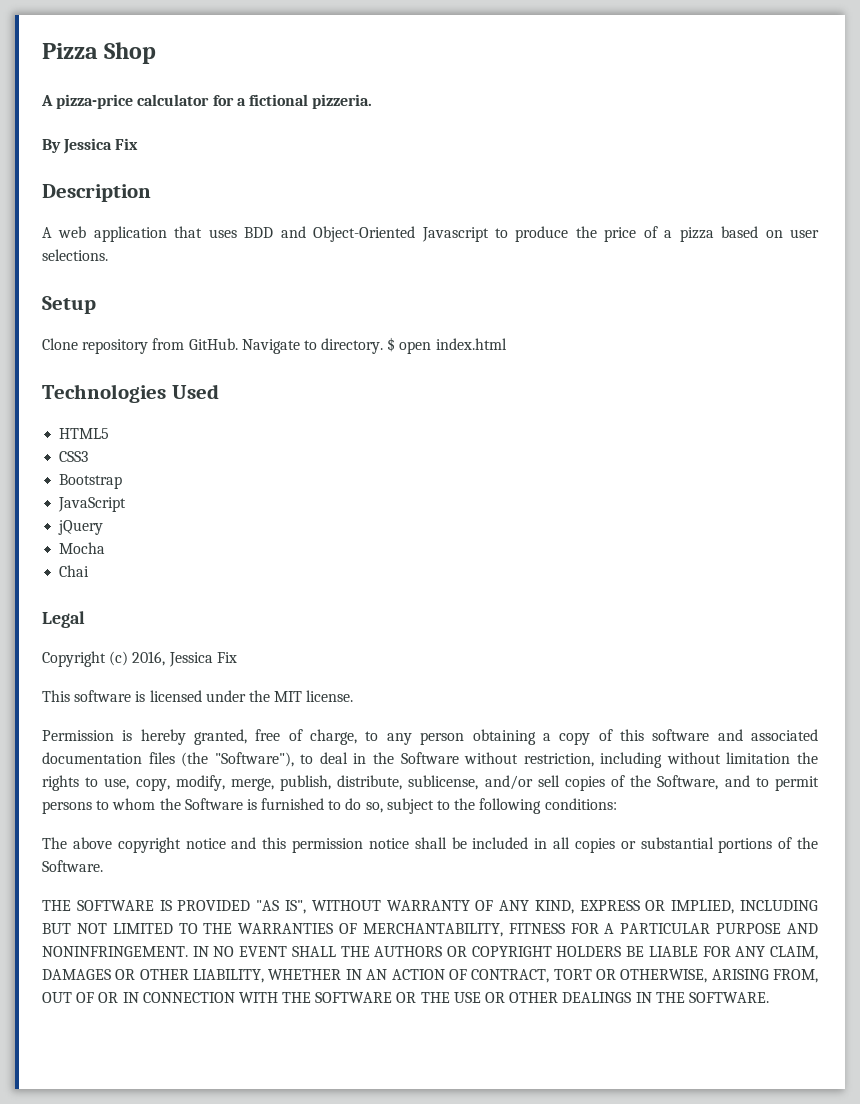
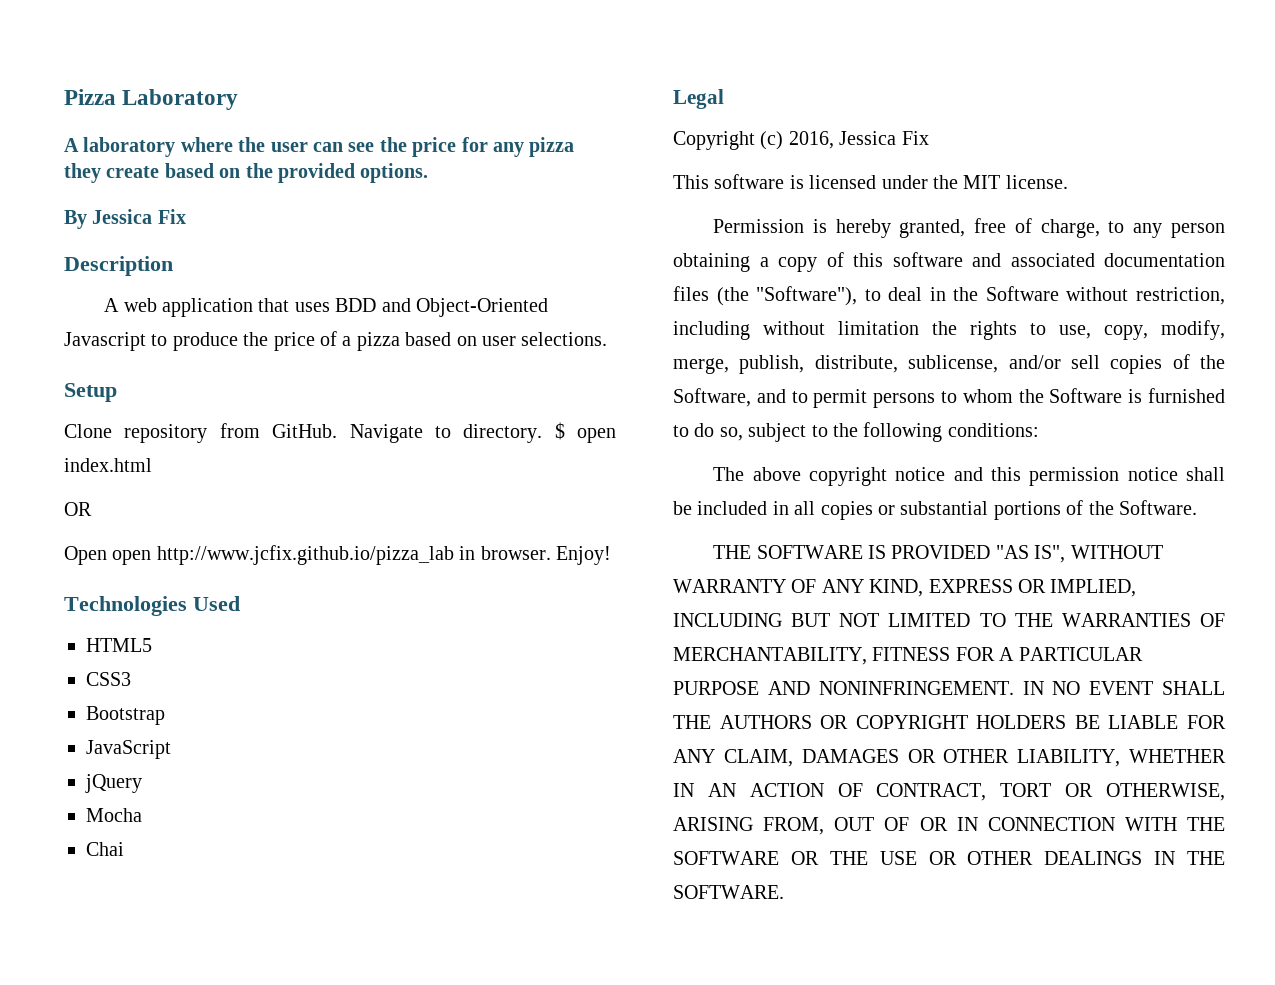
- Pizza Shop
- A pizza-price calculator for a fictional pizzeria.
+ Pizza Laboratory
+ A laboratory where the user can see the price for any pizza they create based on the provided options.
  $ open index.html
+ OR
+ Open open http://www.jcfix.github.io/pizza_lab in browser. Enjoy!

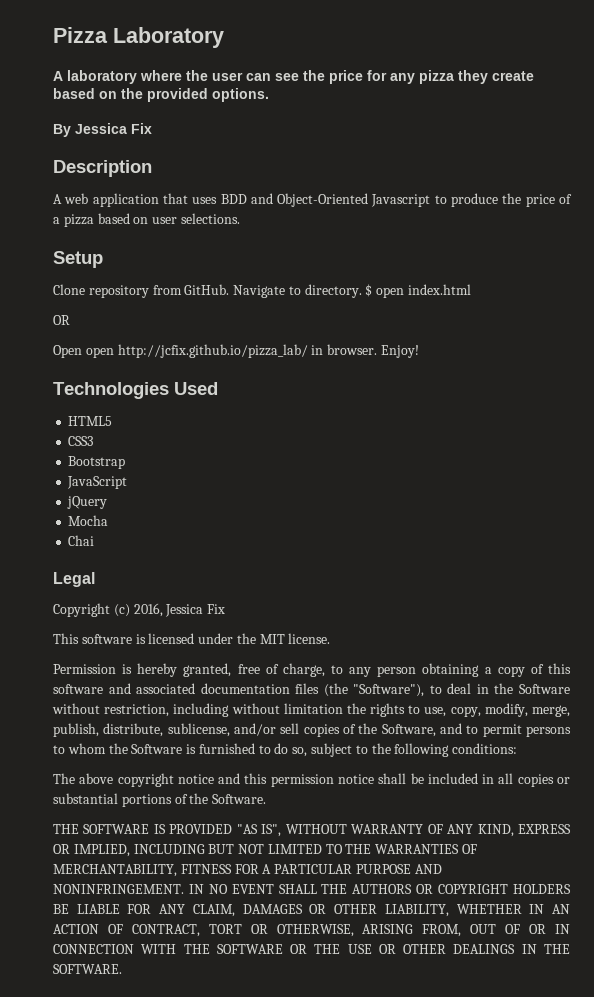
- Open open http://www.jcfix.github.io/pizza_lab in browser.
+ Open open http://jcfix.github.io/pizza_lab/ in browser.

